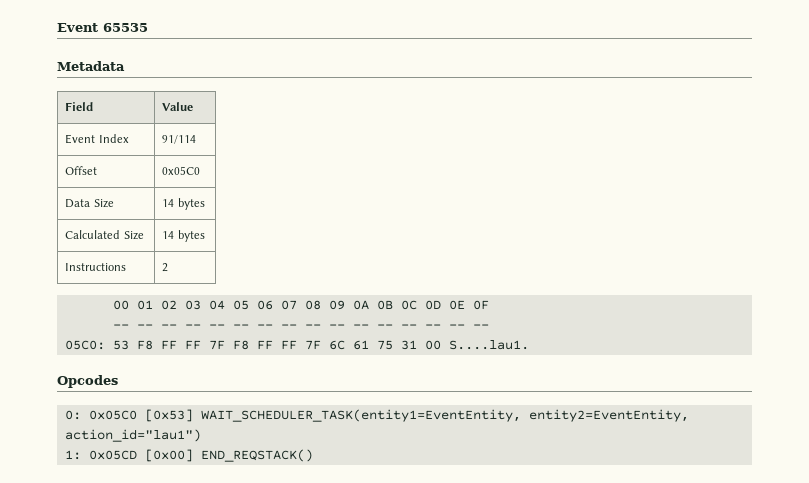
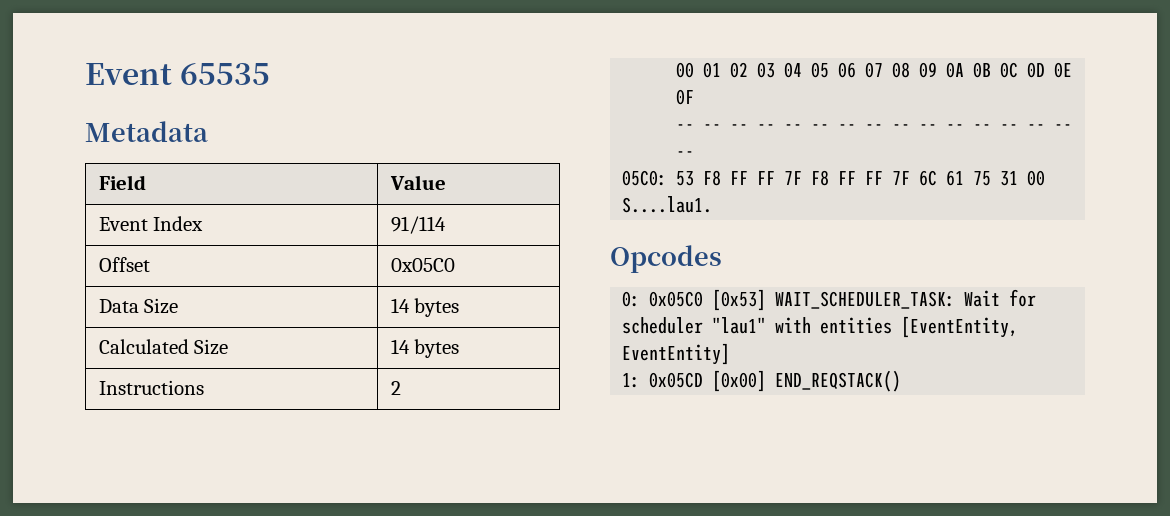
- 0: 0x05C0 [0x53] WAIT_SCHEDULER_TASK(entity1=EventEntity, entity2=EventEntity, action_id="lau1")
+ 0: 0x05C0 [0x53] WAIT_SCHEDULER_TASK: Wait for scheduler "lau1" with entities [EventEntity, EventEntity]

